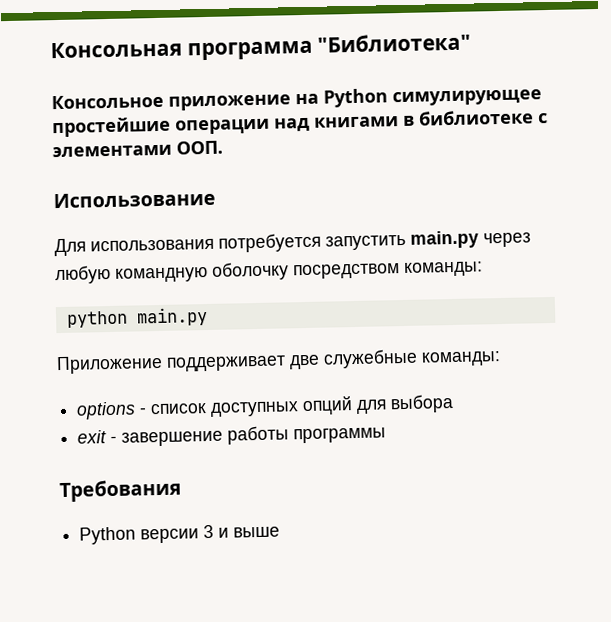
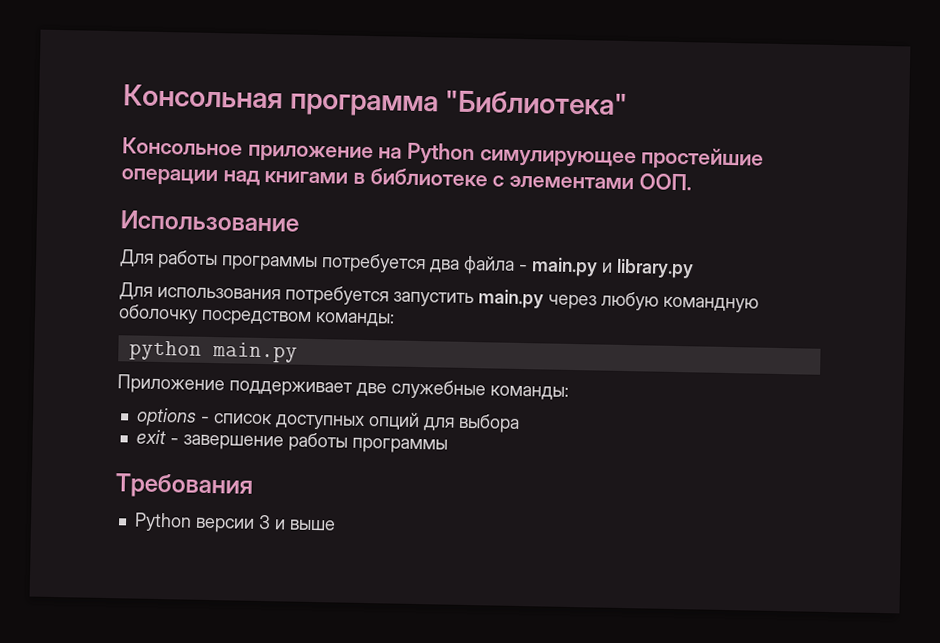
+ Для работы программы потребуется два файла - main.py и library.py

